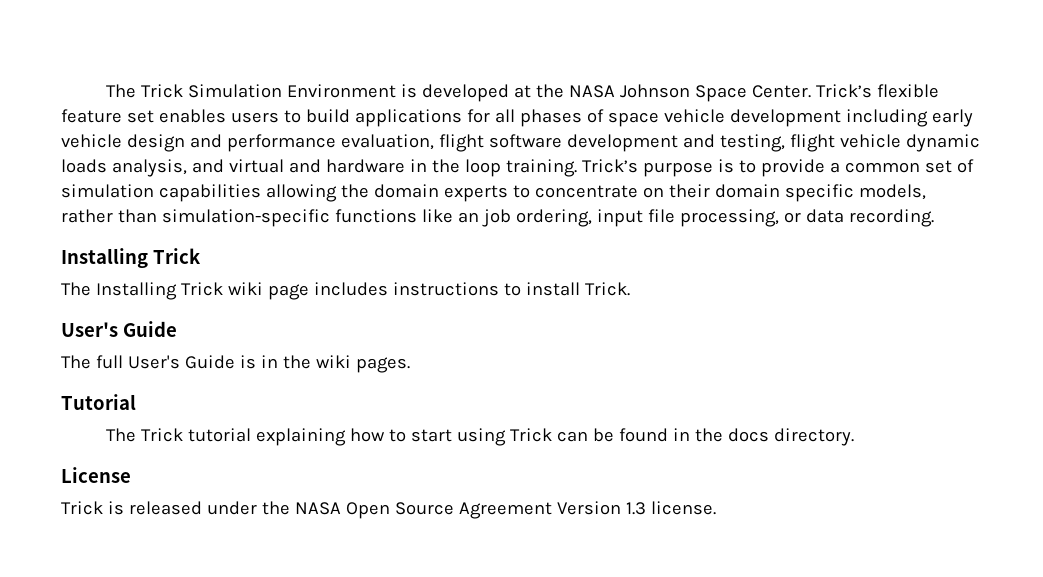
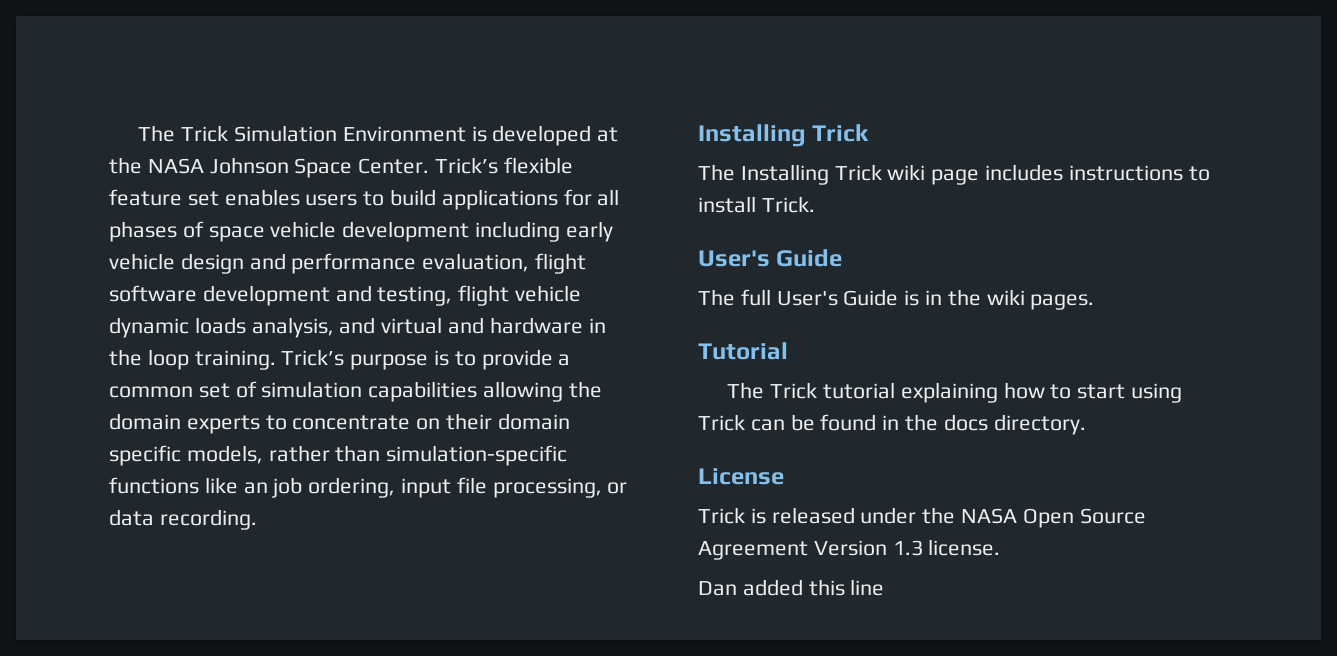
+ Dan added this line

